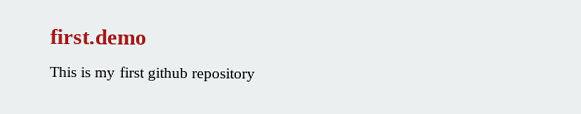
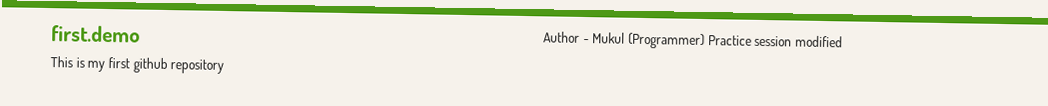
+ Author - Mukul (Programmer) Practice session modified

